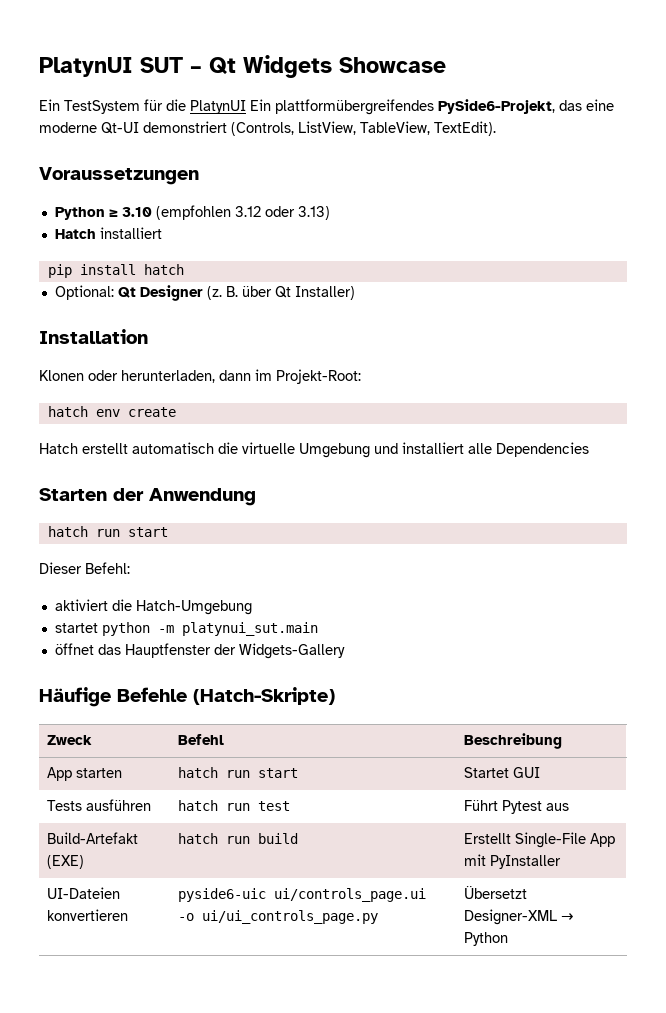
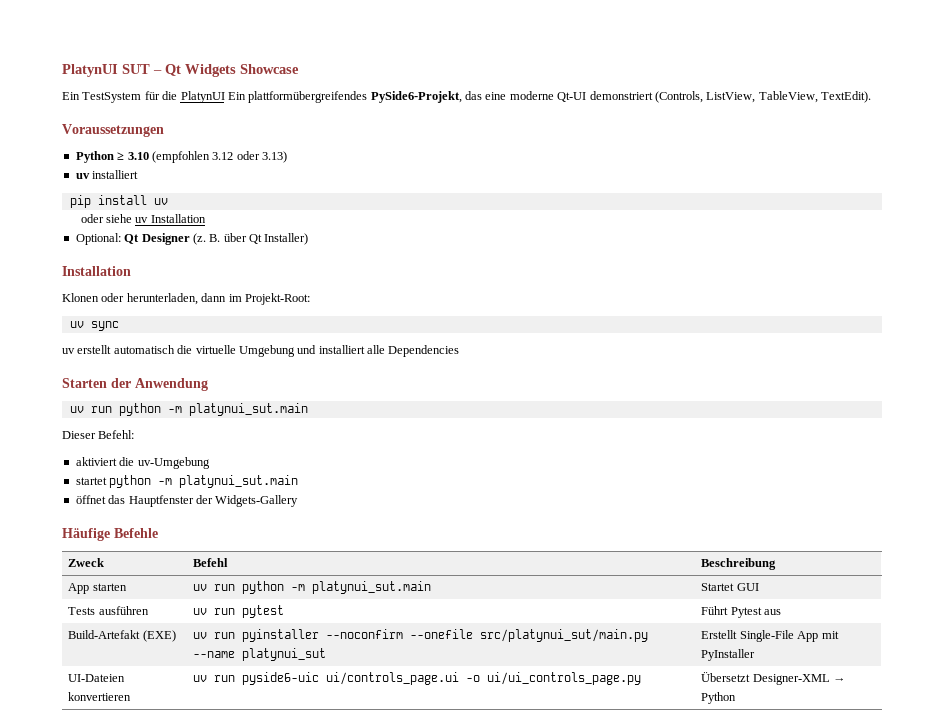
- Hatch installiert
+ uv installiert
- pip install hatch
+ pip install uv
+ oder siehe uv Installation
- hatch env create
- Hatch erstellt automatisch die virtuelle Umgebung und installiert alle Dependencies
+ uv sync
+ uv erstellt automatisch die virtuelle Umgebung und installiert alle Dependencies
  Starten der Anwendung
- hatch run start
+ uv run python -m platynui_sut.main
- aktiviert die Hatch-Umgebung
+ aktiviert die uv-Umgebung
- Häufige Befehle (Hatch-Skripte)
+ Häufige Befehle
- App starten | hatch run start | Startet GUI
+ App starten | uv run python -m platynui_sut.main | Startet GUI
- Tests ausführen | hatch run test | Führt Pytest aus
+ Tests ausführen | uv run pytest | Führt Pytest aus
- Build-Artefakt (EXE) | hatch run build | Erstellt Single-File App mit PyInstaller
+ Build-Artefakt (EXE) | uv run pyinstaller --noconfirm --onefile src/platynui_sut/main.py --name platynui_sut | Erstellt Single-File App mit PyInstaller
- UI-Dateien konvertieren | pyside6-uic ui/controls_page.ui -o ui/ui_controls_page.py | Übersetzt Designer-XML → Python
+ UI-Dateien konvertieren | uv run pyside6-uic ui/controls_page.ui -o ui/ui_controls_page.py | Übersetzt Designer-XML → Python

